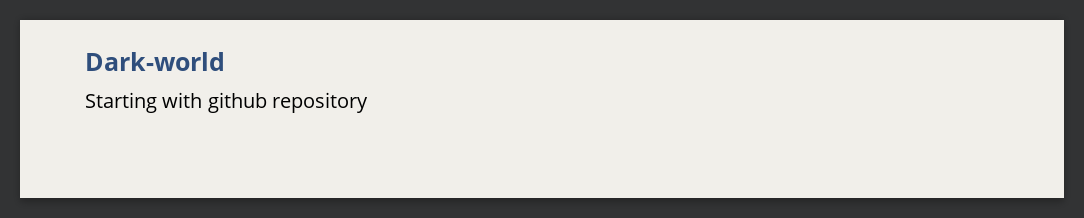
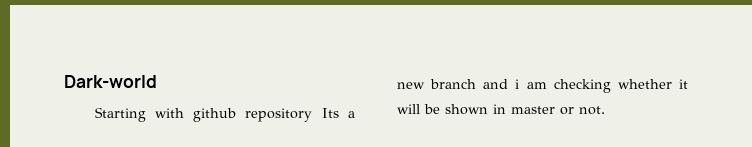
- Starting with github repository
+ Starting with github repository Its a new branch and i am checking whether it will be shown in master or not.

